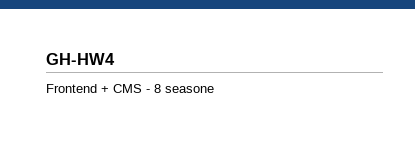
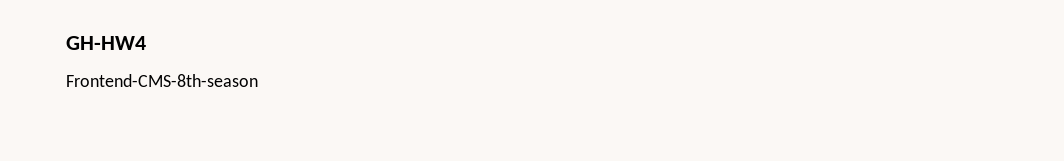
- Frontend + CMS - 8 seasone
+ Frontend-CMS-8th-season

